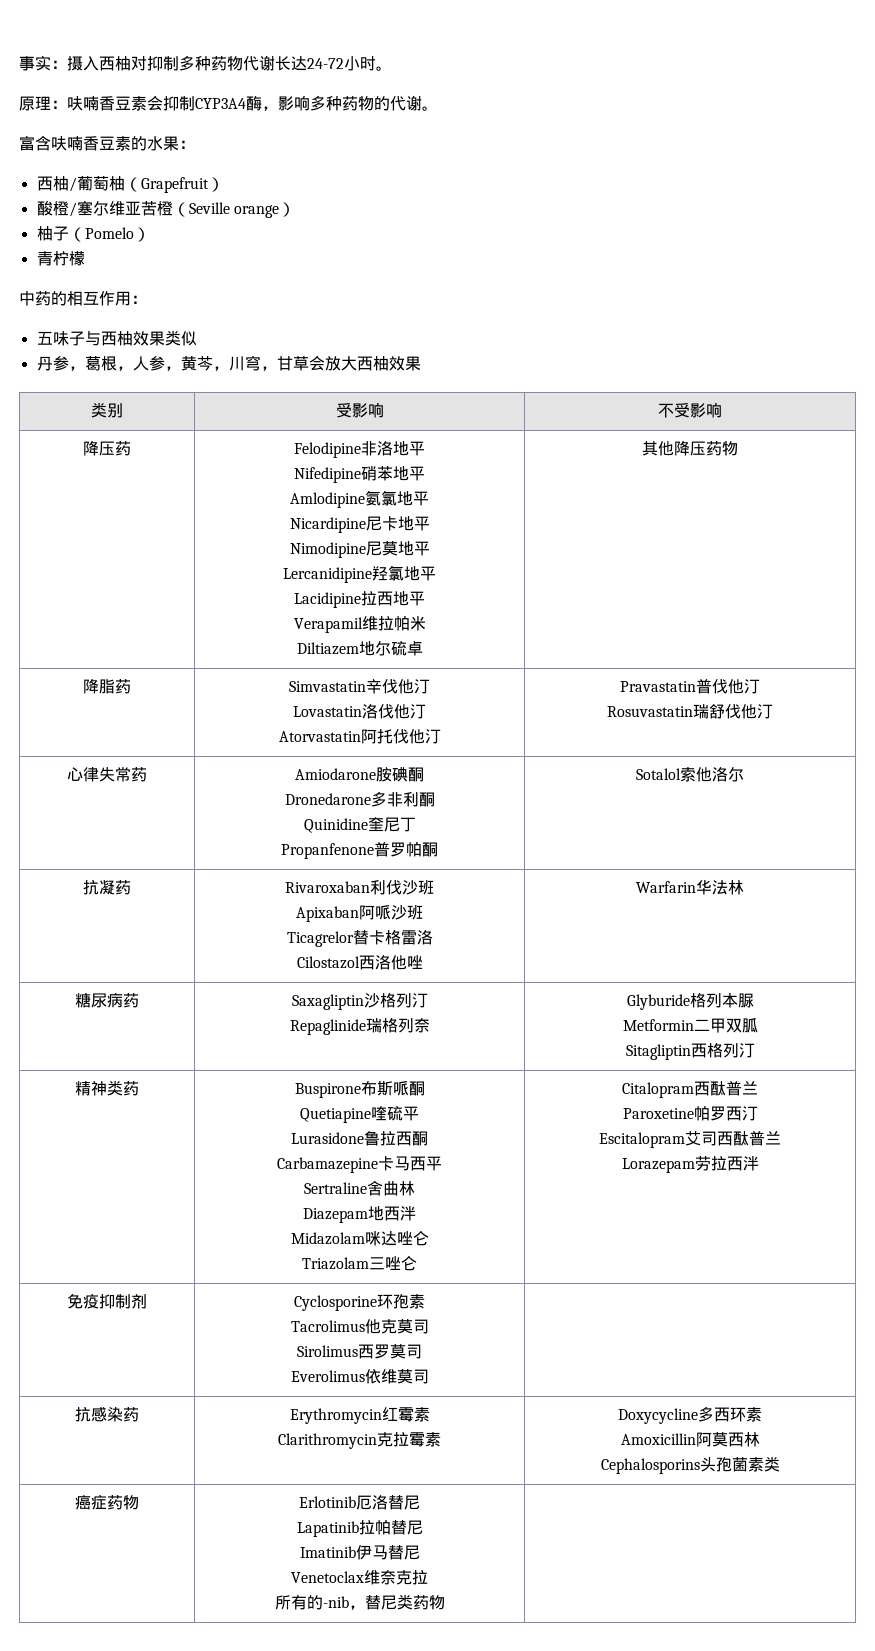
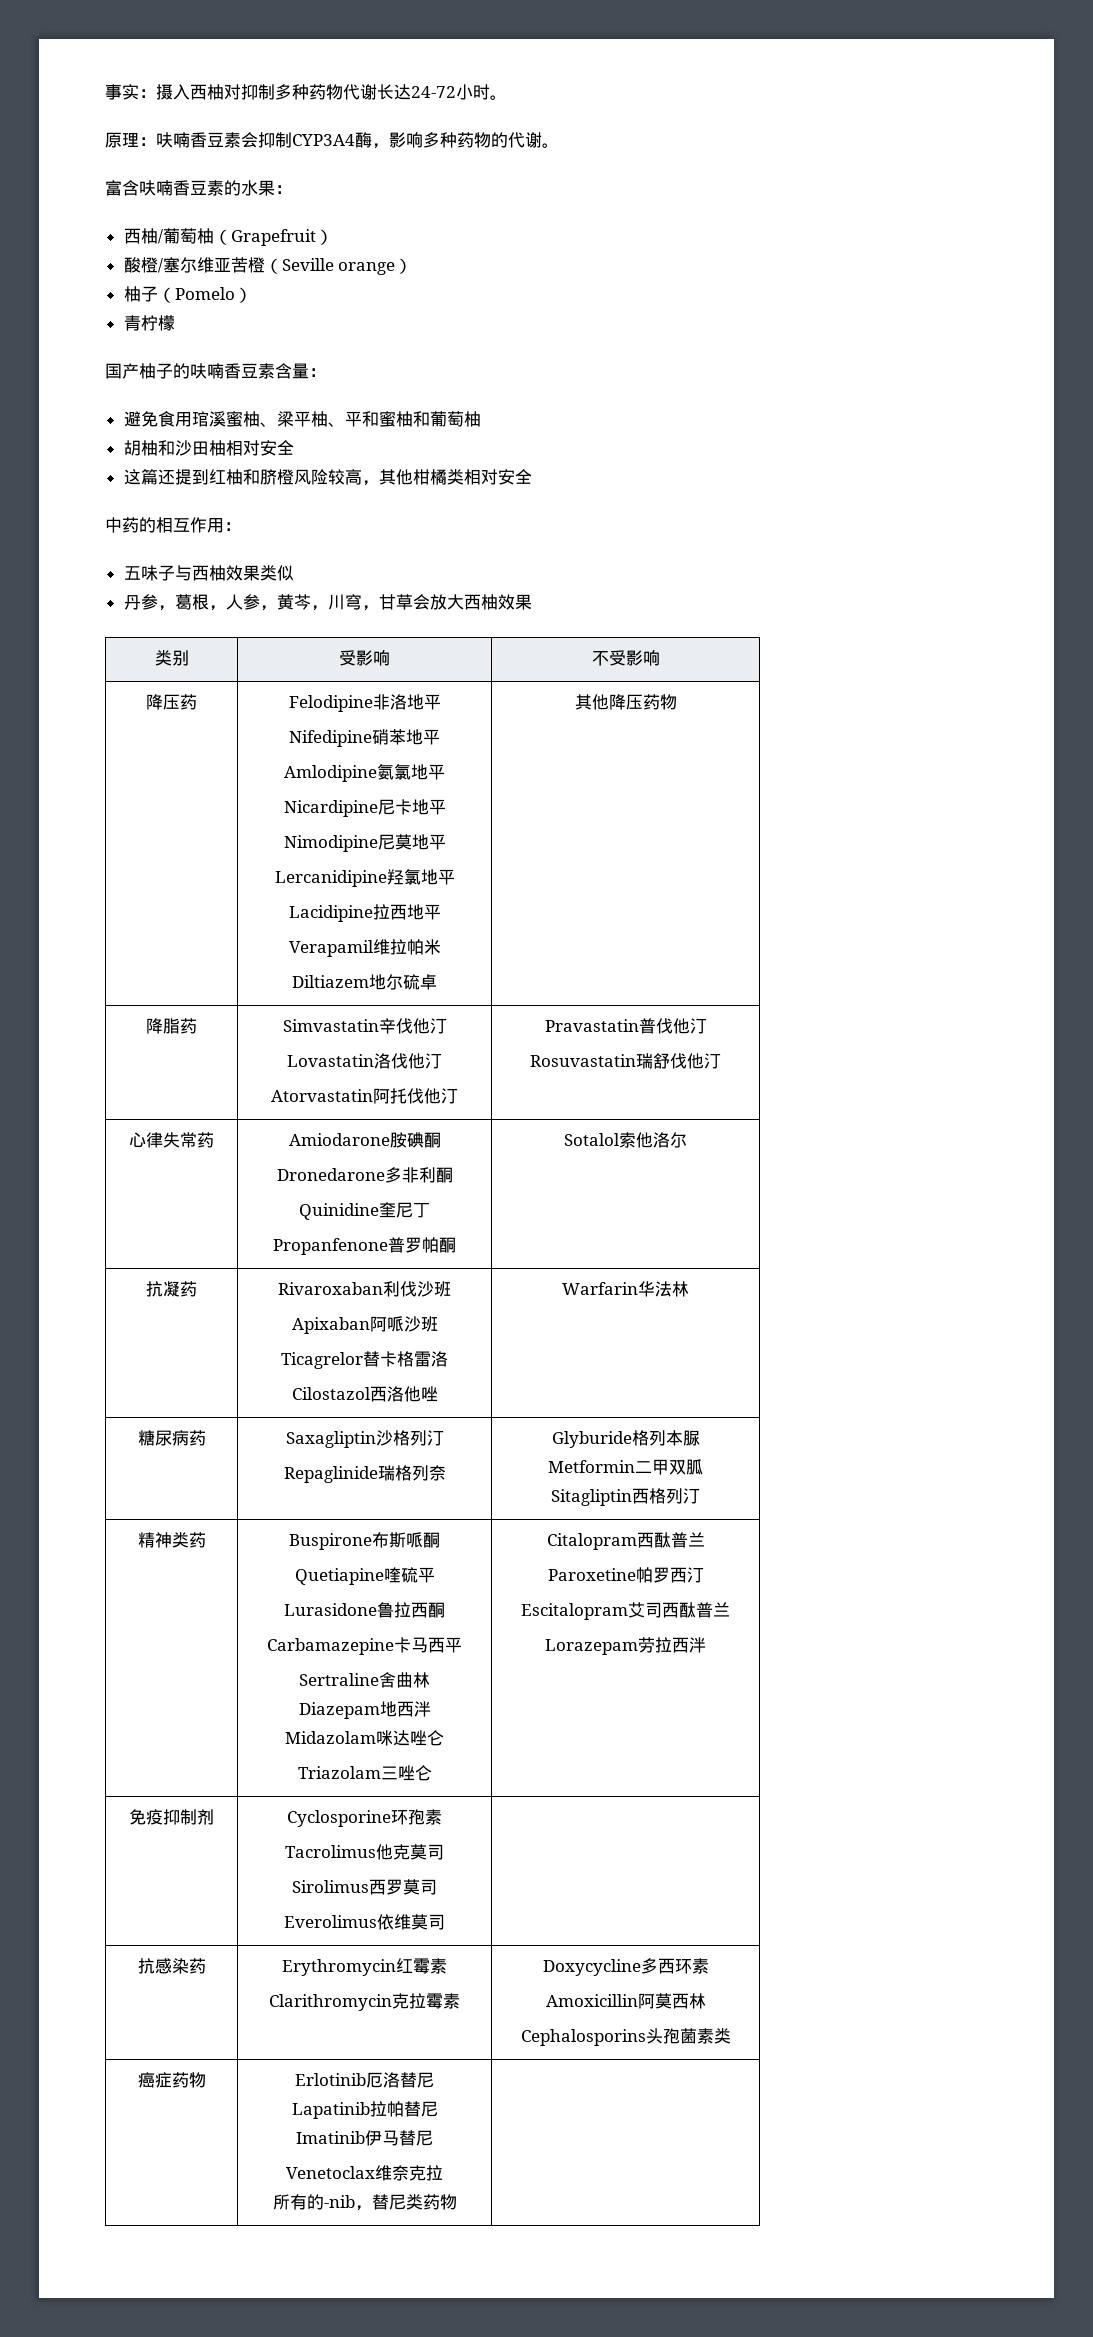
+ 国产柚子的呋喃香豆素含量：
+ 避免食用琯溪蜜柚、梁平柚、平和蜜柚和葡萄柚
+ 胡柚和沙田柚相对安全
+ 这篇还提到红柚和脐橙风险较高，其他柑橘类相对安全

